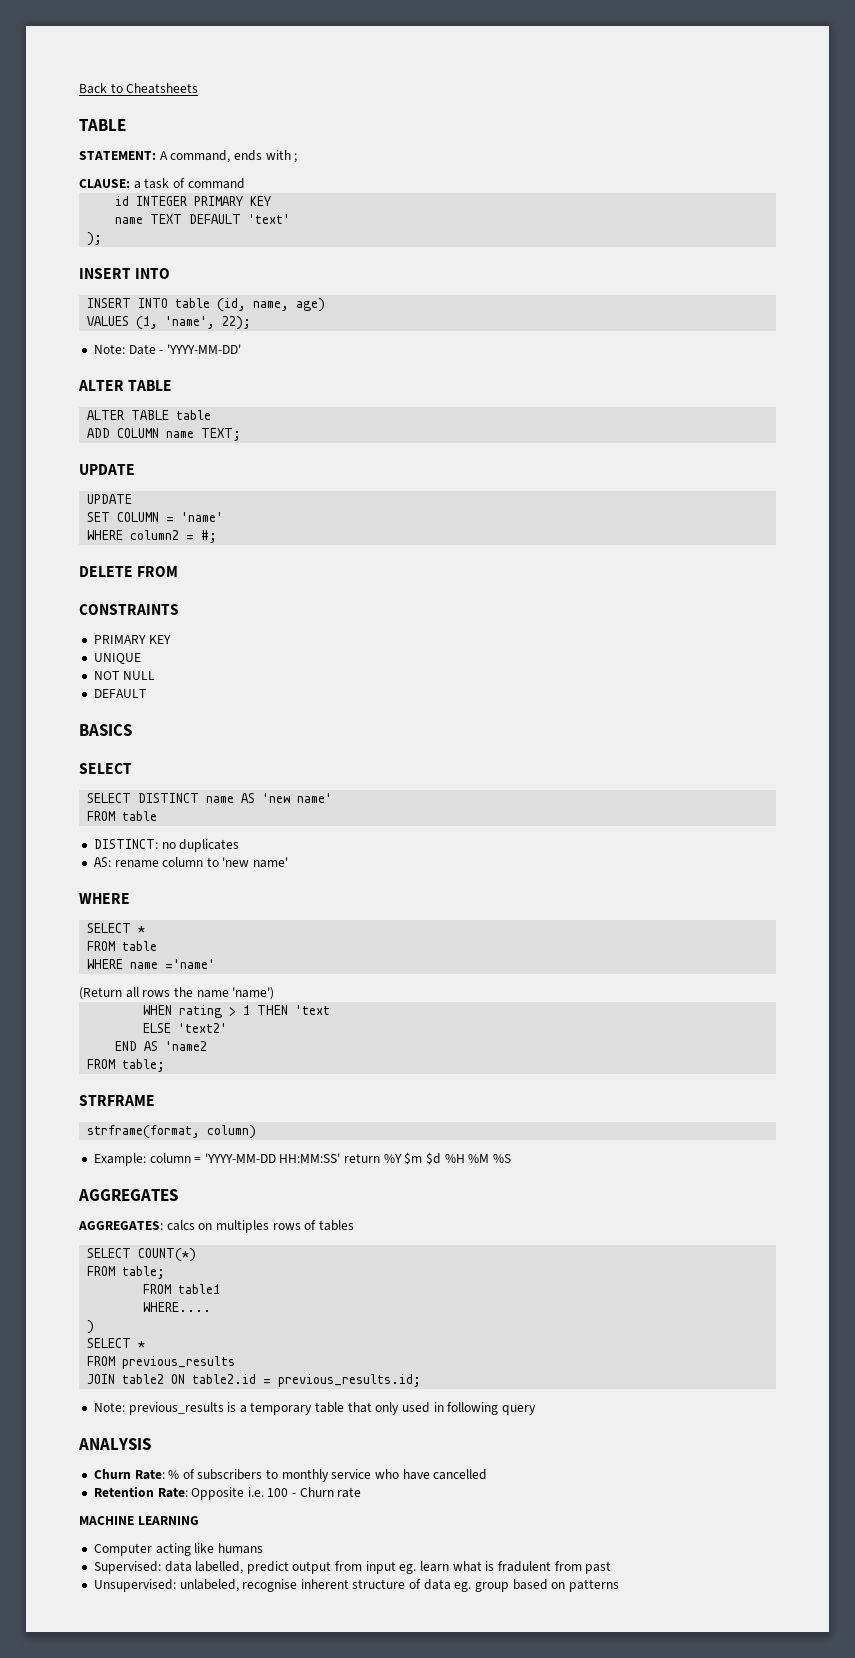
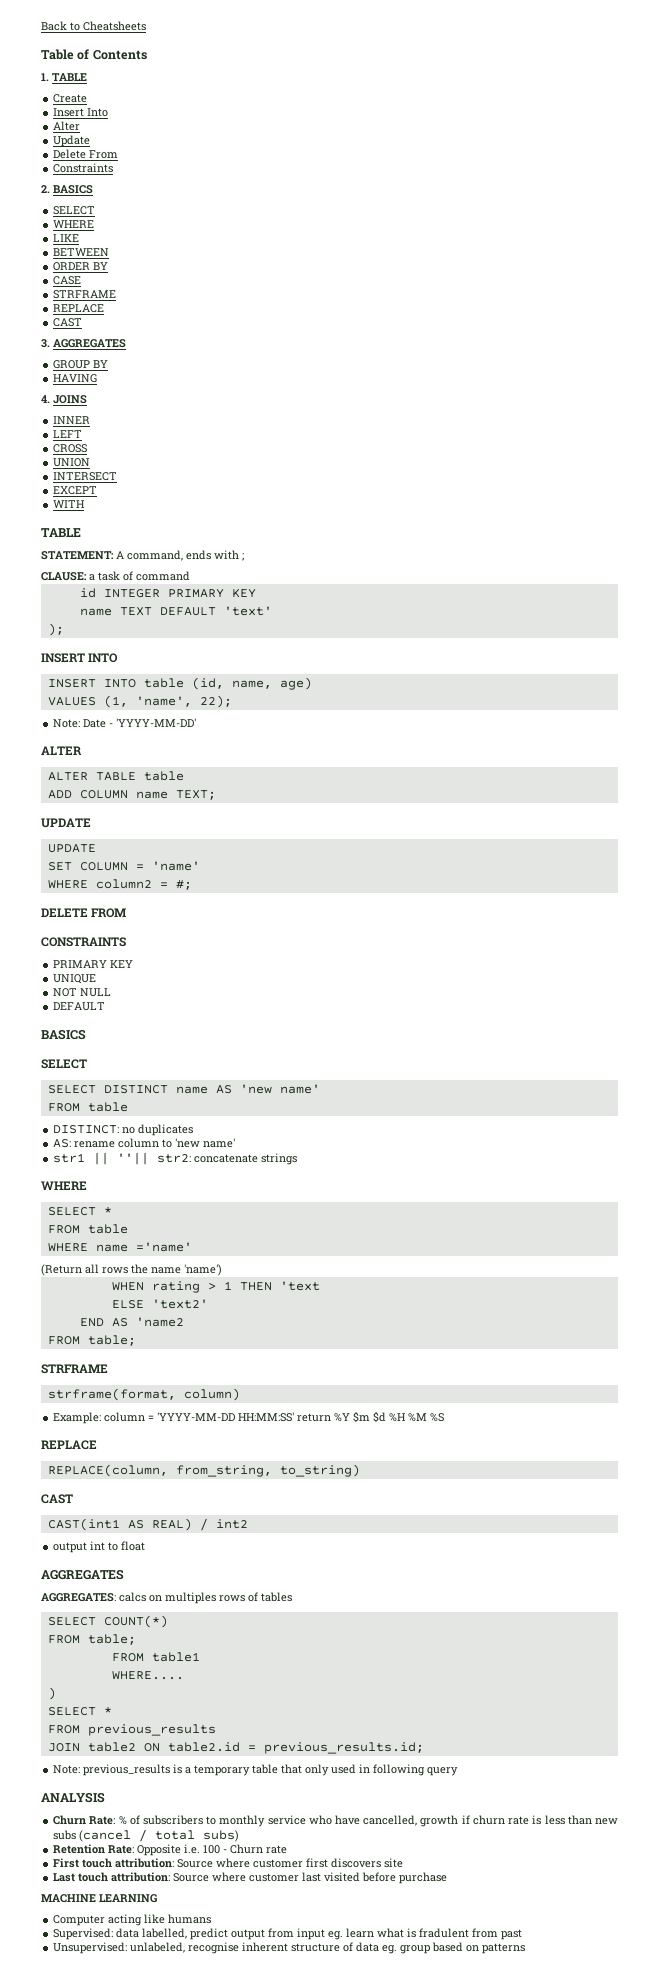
+ Table of Contents
+ 1. TABLE
+ Create
+ Insert Into
+ Alter
+ Update
+ Delete From
+ Constraints
+ 2. BASICS
+ SELECT
+ WHERE
+ LIKE
+ BETWEEN
+ ORDER BY
+ CASE
+ STRFRAME
+ REPLACE
+ CAST
+ 3. AGGREGATES
+ GROUP BY
+ HAVING
+ 4. JOINS
+ INNER
+ LEFT
+ CROSS
+ UNION
+ INTERSECT
+ EXCEPT
+ WITH
  Note: Date - 'YYYY-MM-DD'
- ALTER TABLE
+ ALTER
+ str1 || ''|| str2: concatenate strings
  Example: column = 'YYYY-MM-DD HH:MM:SS' return %Y $m $d %H %M %S
+ REPLACE
+ REPLACE(column, from_string, to_string)
+ CAST
+ CAST(int1 AS REAL) / int2
+ output int to float
- Churn Rate: % of subscribers to monthly service who have cancelled
+ Churn Rate: % of subscribers to monthly service who have cancelled, growth if churn rate is less than new subs (cancel / total subs)
+ First touch attribution: Source where customer first discovers site
+ Last touch attribution: Source where customer last visited before purchase

